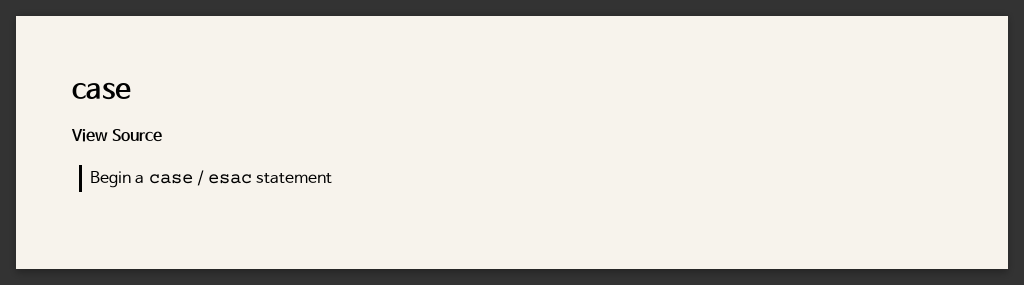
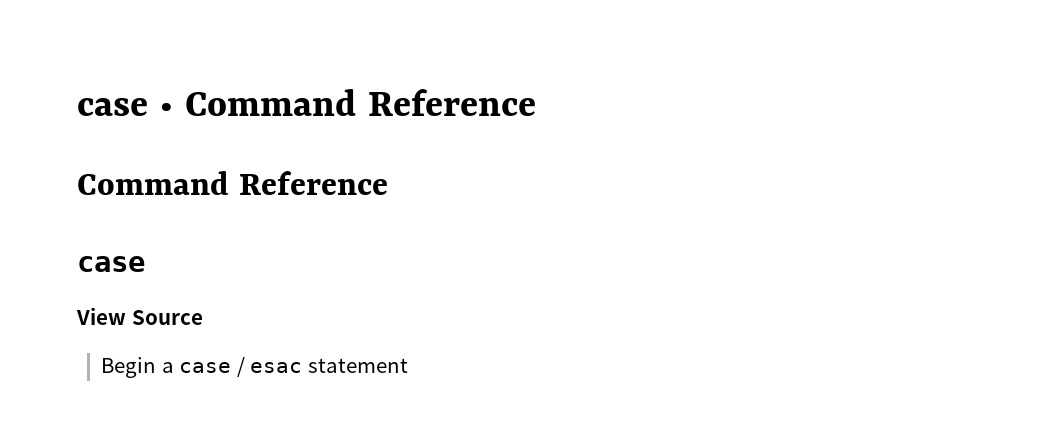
+ case • Command Reference
+ Command Reference

